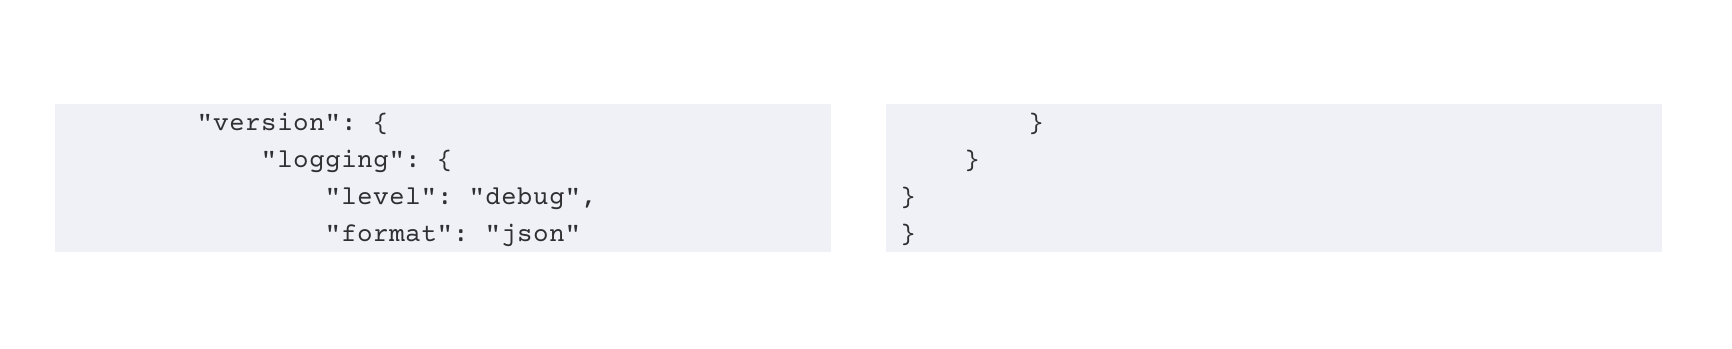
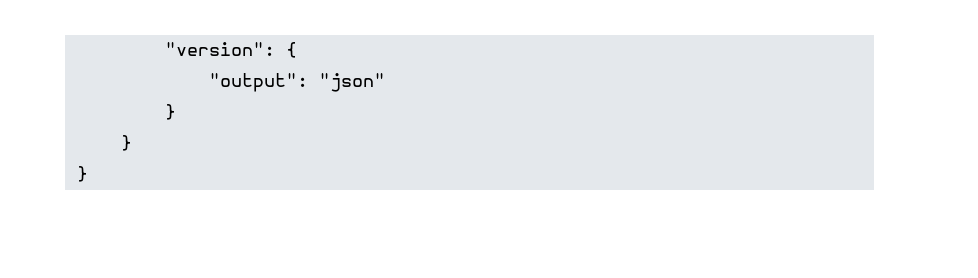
- "logging": {
- "level": "debug",
- "format": "json"
+ "output": "json"
- }

